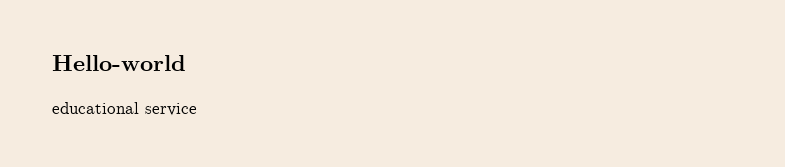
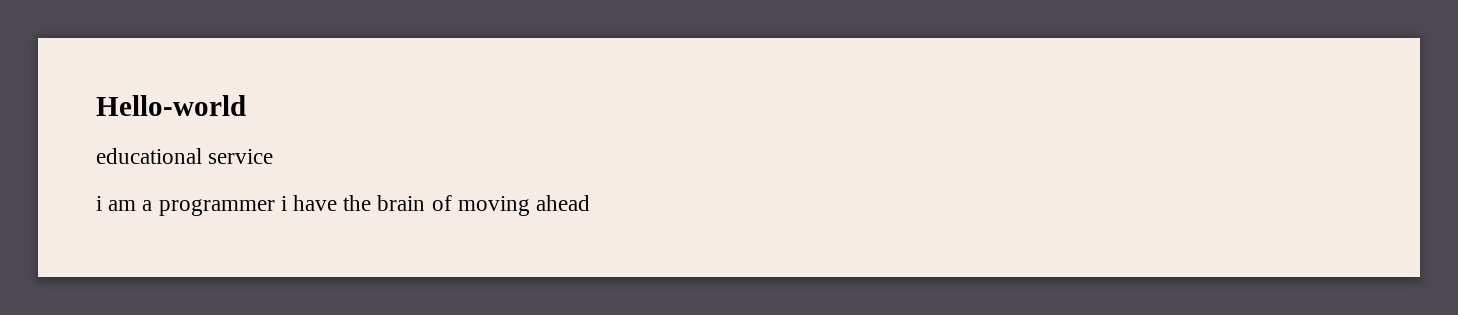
+ i am a programmer i have the brain of moving ahead

